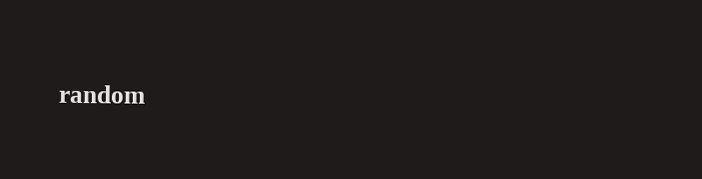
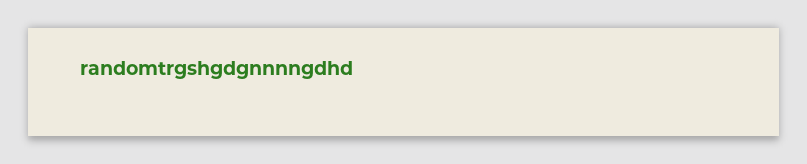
- random
+ randomtrgshgdgnnnngdhd

